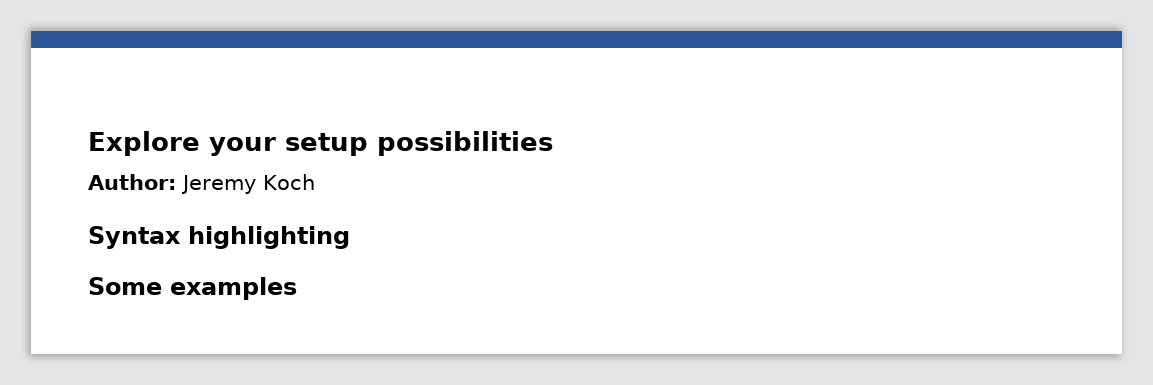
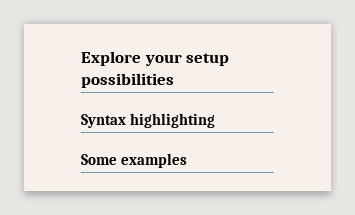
- Author: Jeremy Koch

